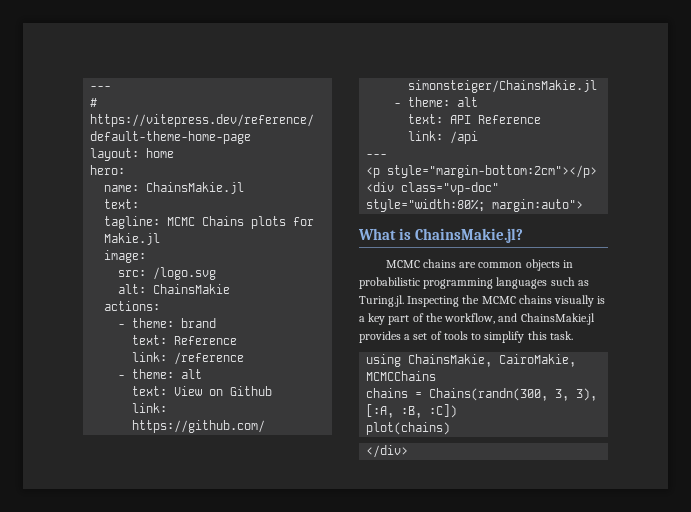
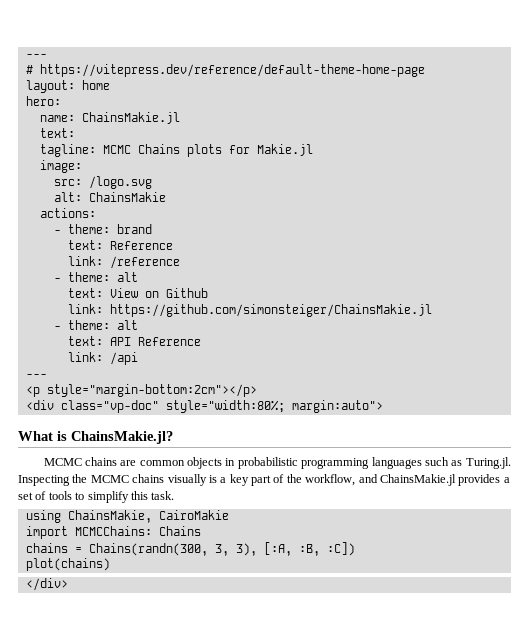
- using ChainsMakie, CairoMakie, MCMCChains
+ using ChainsMakie, CairoMakie
+ import MCMCChains: Chains

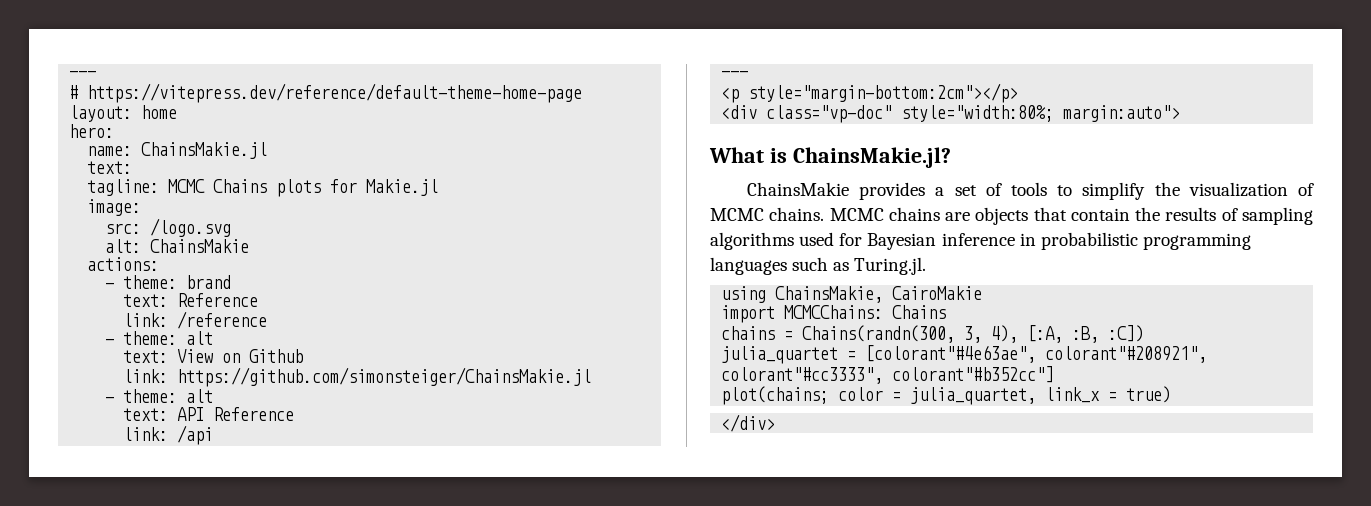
- MCMC chains are common objects in probabilistic programming languages such as Turing.jl. Inspecting the MCMC chains visually is a key part of the workflow, and ChainsMakie.jl provides a set of tools to simplify this task.
+ ChainsMakie provides a set of tools to simplify the visualization of MCMC chains. MCMC chains are objects that contain the results of sampling algorithms used for Bayesian inference in probabilistic programming languages such as Turing.jl.
- chains = Chains(randn(300, 3, 3), [:A, :B, :C])
+ chains = Chains(randn(300, 3, 4), [:A, :B, :C])
- plot(chains)
+ julia_quartet = [colorant"#4e63ae", colorant"#208921", colorant"#cc3333", colorant"#b352cc"]
+ plot(chains; color = julia_quartet, link_x = true)

